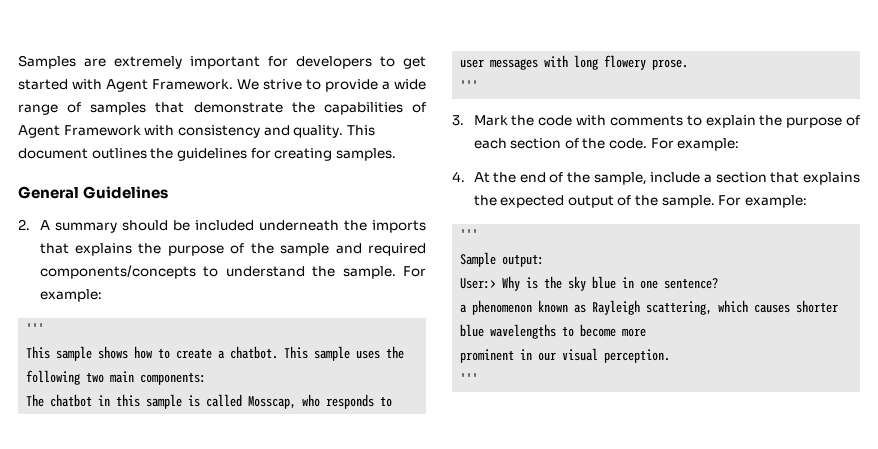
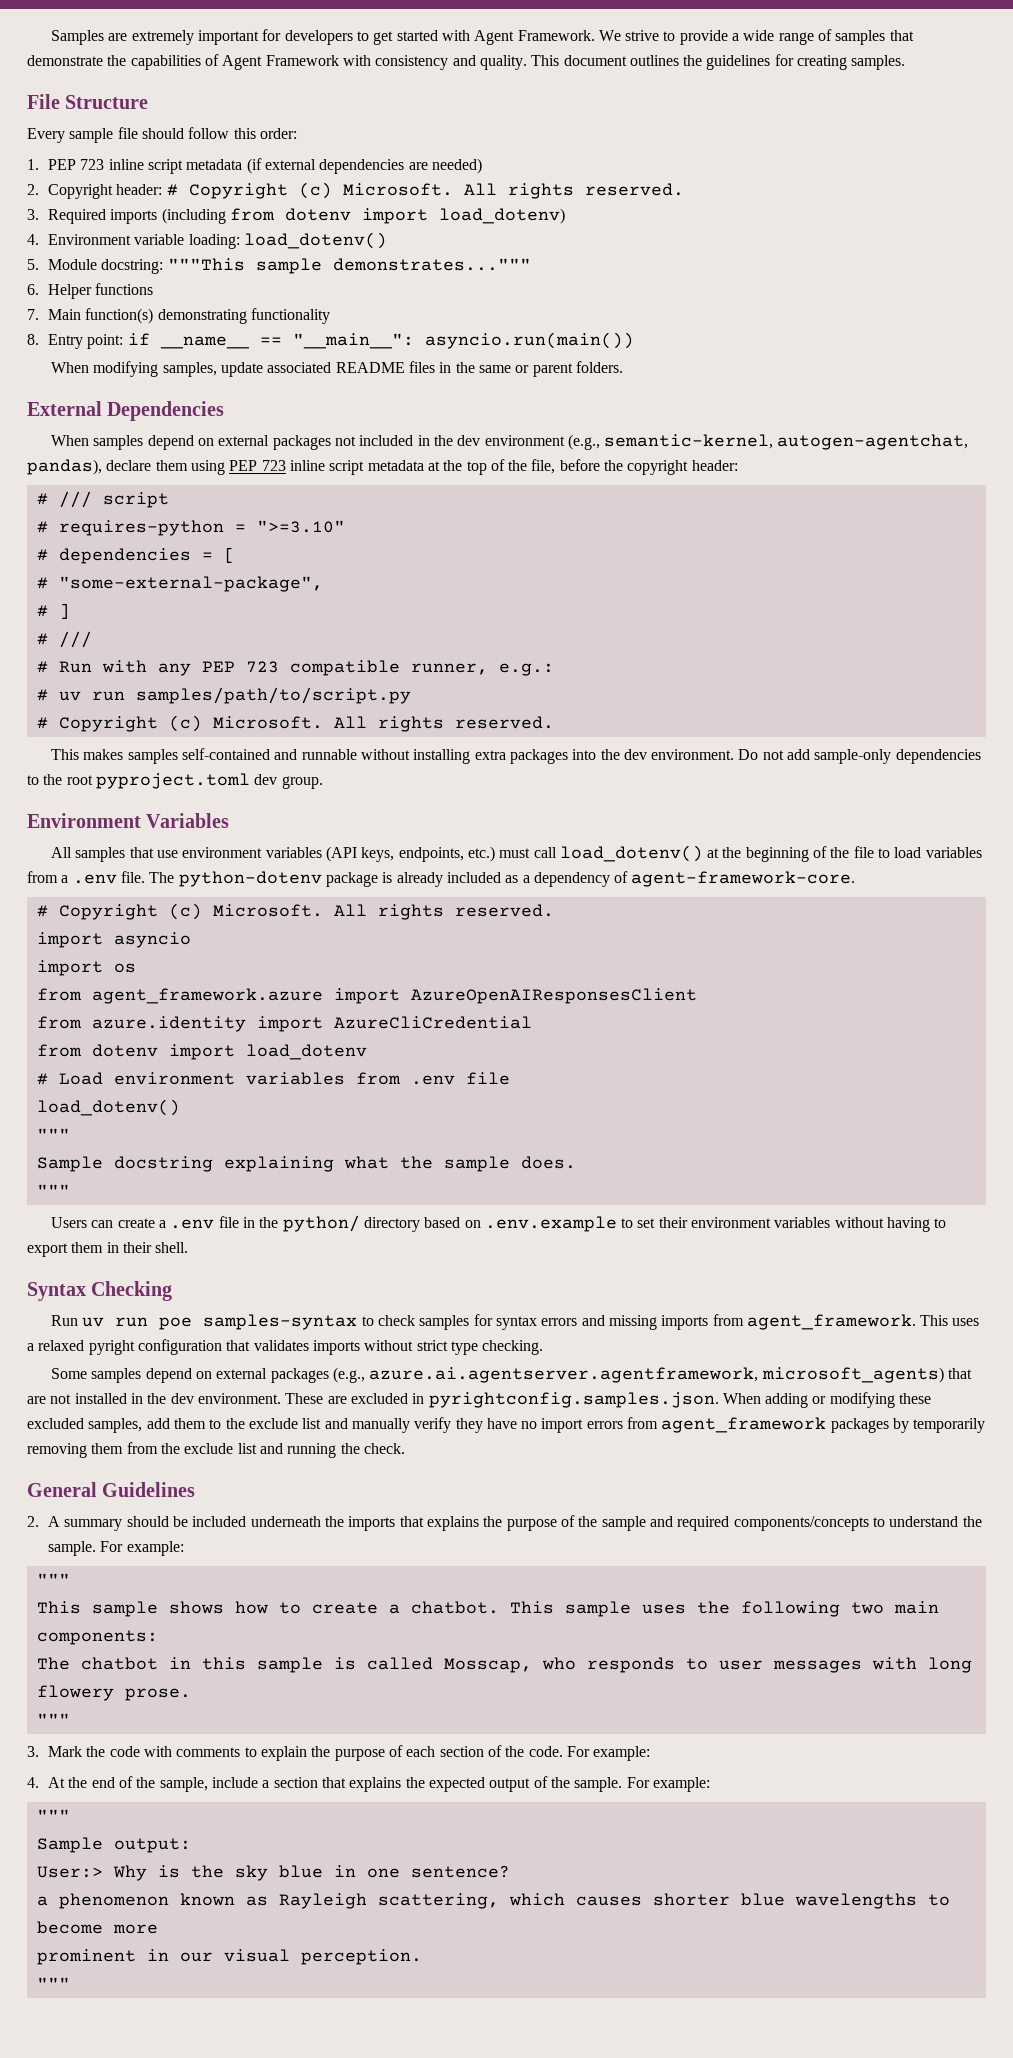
+ File Structure
+ Every sample file should follow this order:
+ 1. PEP 723 inline script metadata (if external dependencies are needed)
+ 2. Copyright header: # Copyright (c) Microsoft. All rights reserved.
+ 3. Required imports (including from dotenv import load_dotenv)
+ 4. Environment variable loading: load_dotenv()
+ 5. Module docstring: """This sample demonstrates..."""
+ 6. Helper functions
+ 7. Main function(s) demonstrating functionality
+ 8. Entry point: if __name__ == "__main__": asyncio.run(main())
+ When modifying samples, update associated README files in the same or parent folders.
+ External Dependencies
+ When samples depend on external packages not included in the dev environment (e.g., semantic-kernel, autogen-agentchat, pandas), declare them using PEP 723 inline script metadata at the top of the file, before the copyright header:
+ # /// script
+ # requires-python = ">=3.10"
+ # dependencies = [
+ # "some-external-package",
+ # ]
+ # ///
+ # Run with any PEP 723 compatible runner, e.g.:
+ # uv run samples/path/to/script.py
+ # Copyright (c) Microsoft. All rights reserved.
+ This makes samples self-contained and runnable without installing extra packages into the dev environment. Do not add sample-only dependencies to the root pyproject.toml dev group.
+ Environment Variables
+ All samples that use environment variables (API keys, endpoints, etc.) must call load_dotenv() at the beginning of the file to load variables from a .env file. The python-dotenv package is already included as a dependency of agent-framework-core.
+ # Copyright (c) Microsoft. All rights reserved.
+ import asyncio
+ import os
+ from agent_framework.azure import AzureOpenAIResponsesClient
+ from azure.identity import AzureCliCredential
+ from dotenv import load_dotenv
+ # Load environment variables from .env file
+ load_dotenv()
+ """
+ Sample docstring explaining what the sample does.
+ """
+ Users can create a .env file in the python/ directory based on .env.example to set their environment variables without having to export them in their shell.
+ Syntax Checking
+ Run uv run poe samples-syntax to check samples for syntax errors and missing imports from agent_framework. This uses a relaxed pyright configuration that validates imports without strict type checking.
+ Some samples depend on external packages (e.g., azure.ai.agentserver.agentframework, microsoft_agents) that are not installed in the dev environment. These are excluded in pyrightconfig.samples.json. When adding or modifying these excluded samples, add them to the exclude list and manually verify they have no import errors from agent_framework packages by temporarily removing them from the exclude list and running the check.
  2. A summary should be included underneath the imports that explains the purpose of the sample and required components/concepts to understand the sample. For example:
- '''
+ """
  The chatbot in this sample is called Mosscap, who responds to user messages with long flowery prose.
- '''
+ """
  4. At the end of the sample, include a section that explains the expected output of the sample. For example:
- '''
+ """
  prominent in our visual perception.
- '''
+ """

